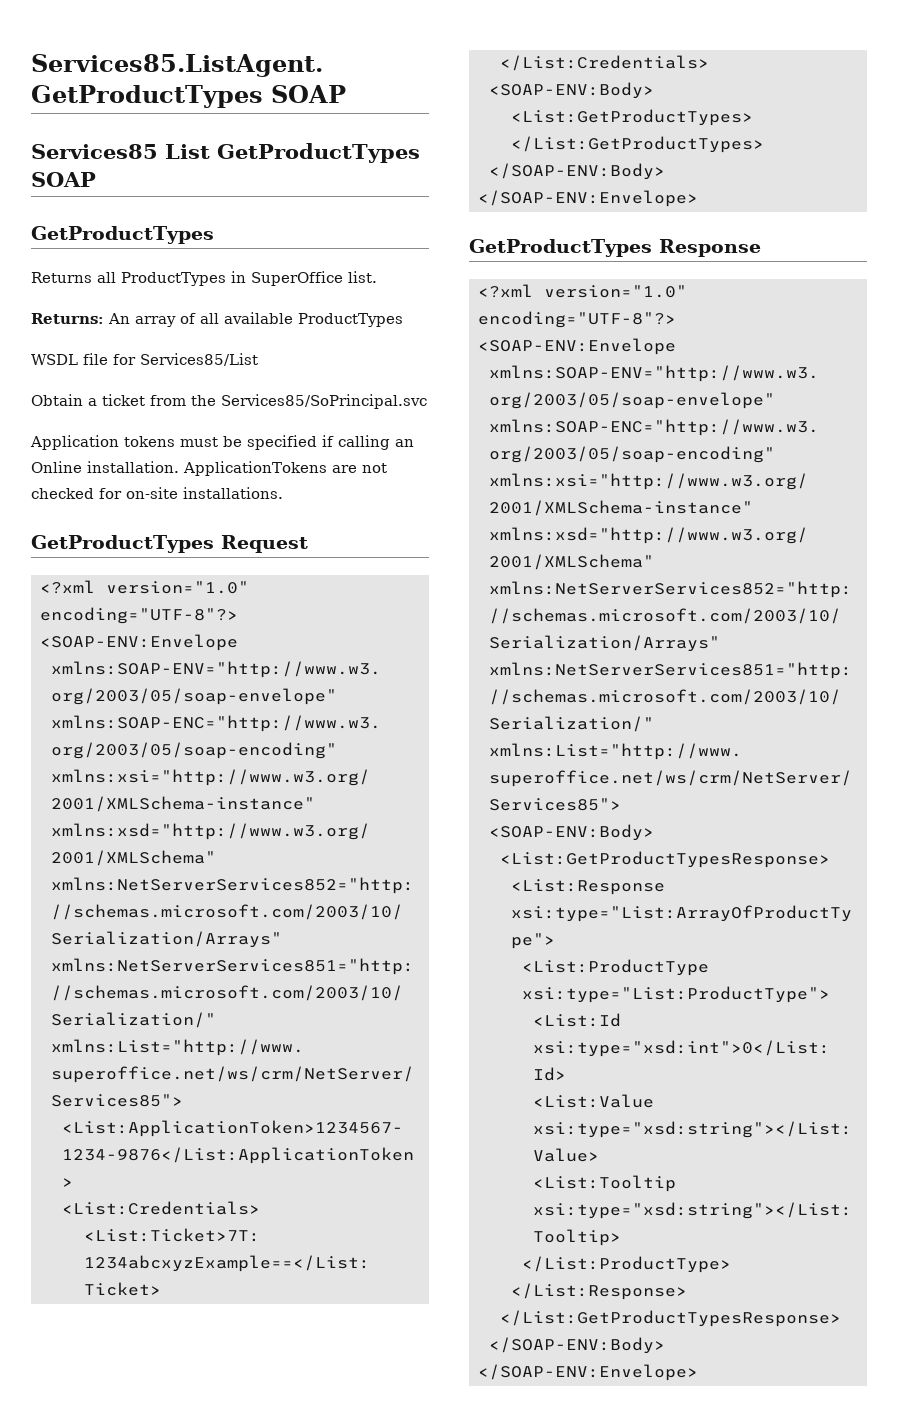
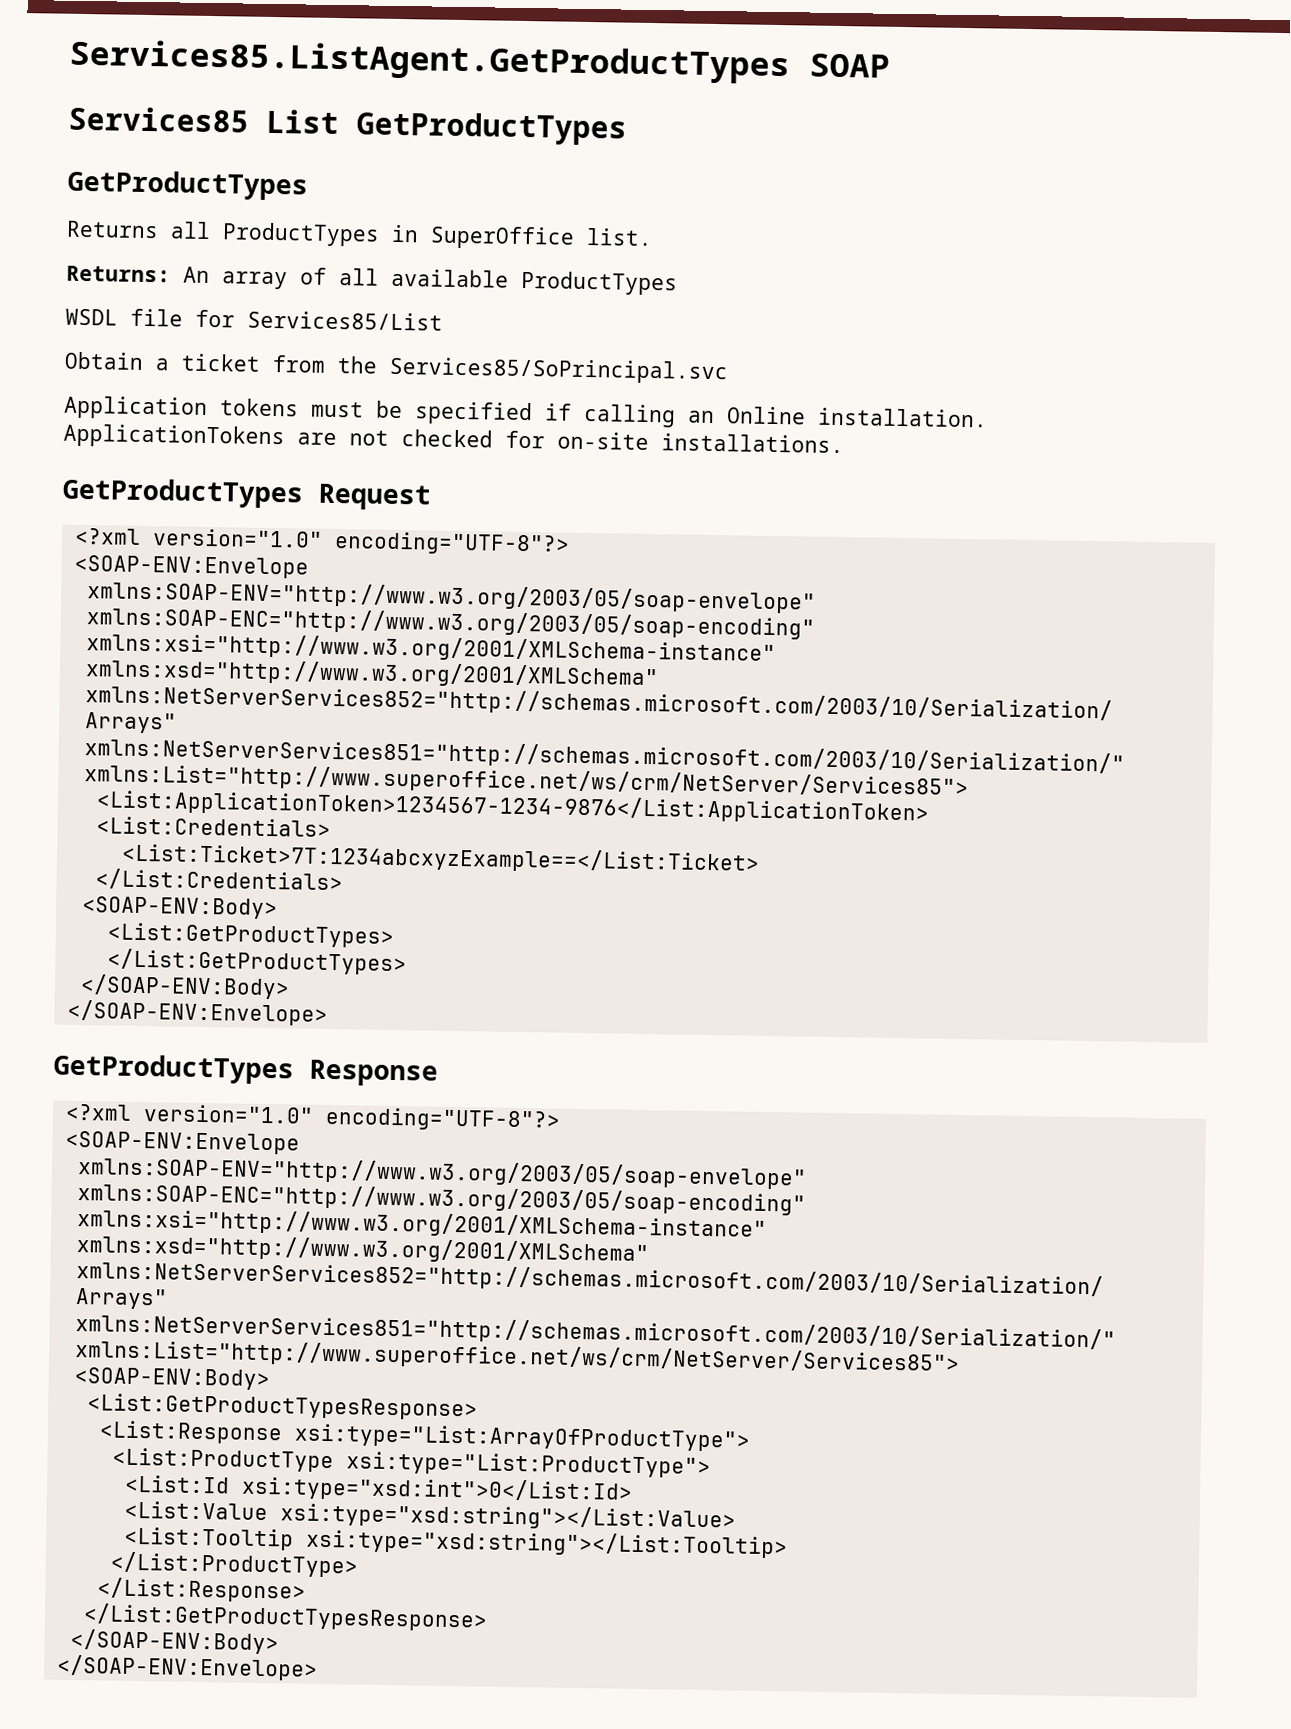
- Services85 List GetProductTypes SOAP
+ Services85 List GetProductTypes

